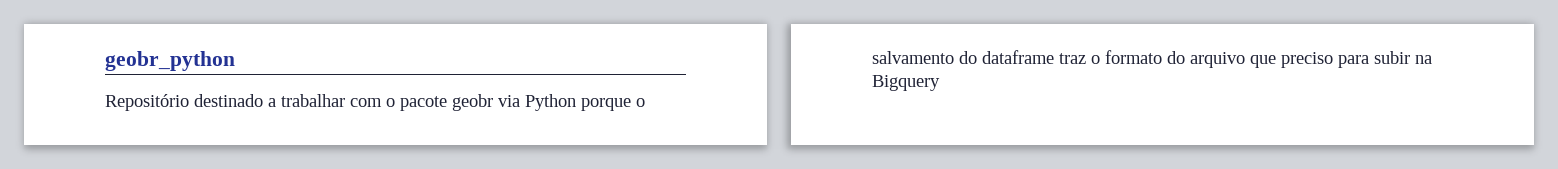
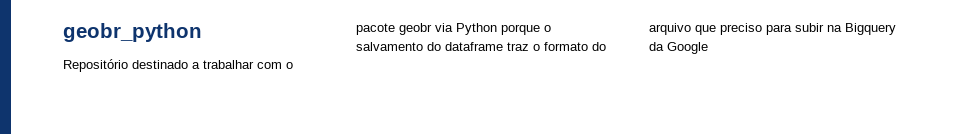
- Repositório destinado a trabalhar com o pacote geobr via Python porque o salvamento do dataframe traz o formato do arquivo que preciso para subir na Bigquery
+ Repositório destinado a trabalhar com o pacote geobr via Python porque o salvamento do dataframe traz o formato do arquivo que preciso para subir na Bigquery da Google

